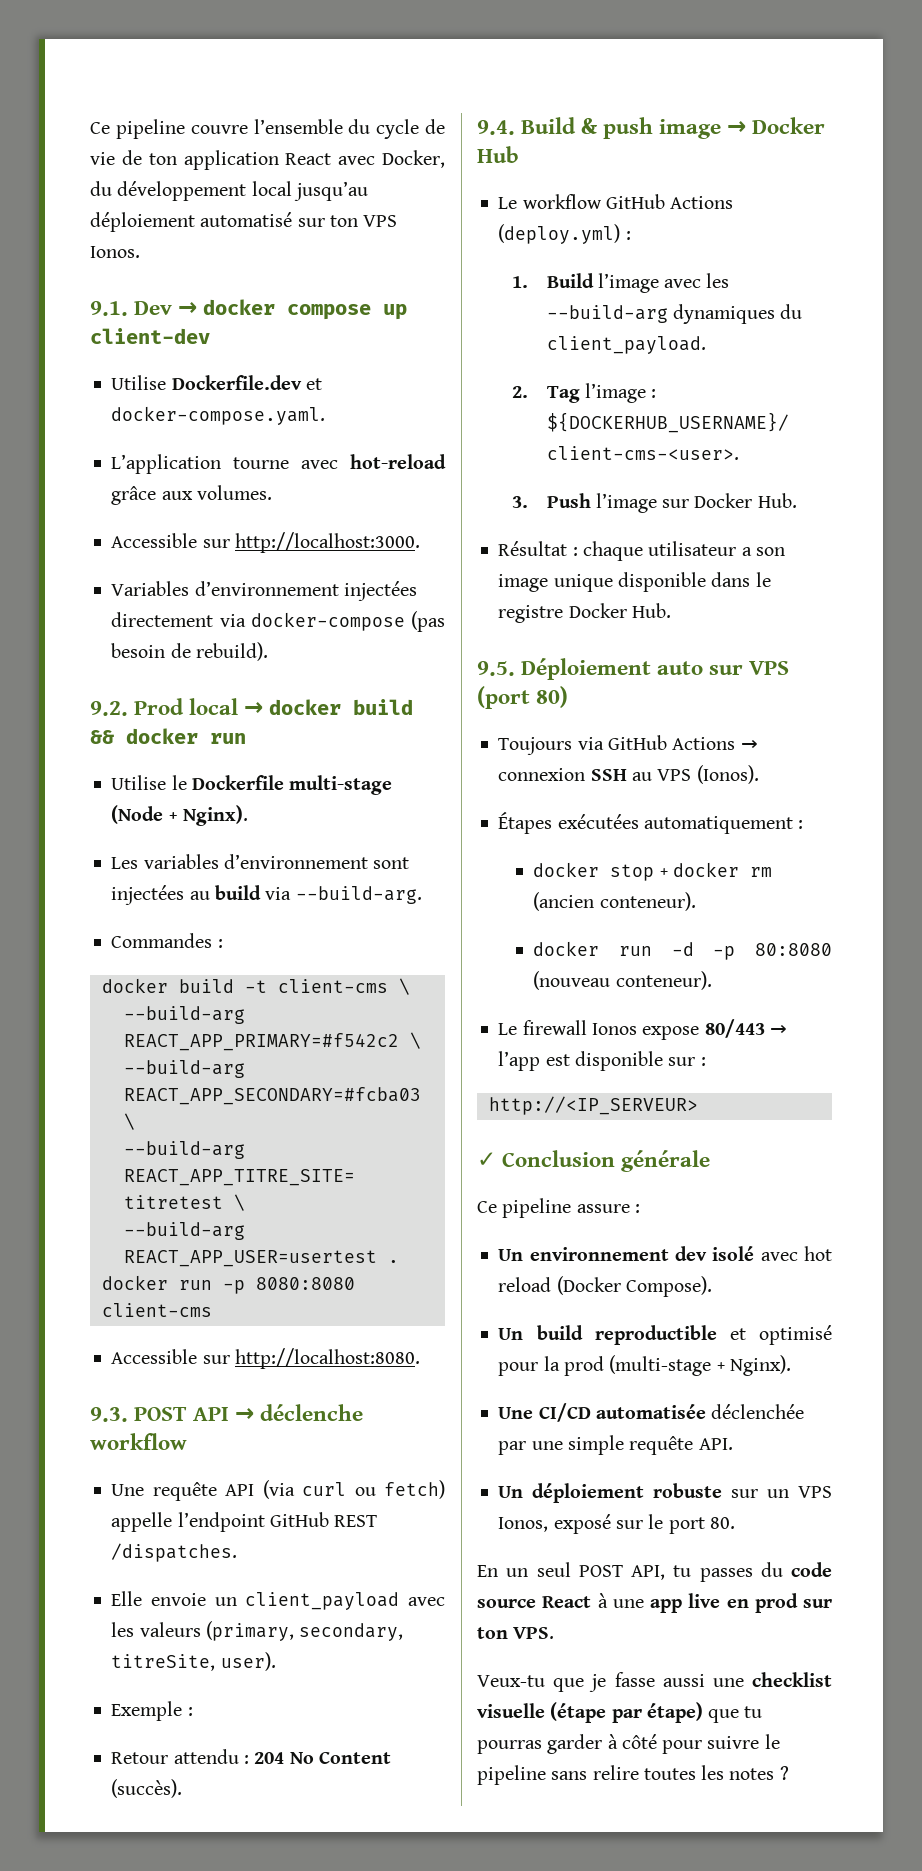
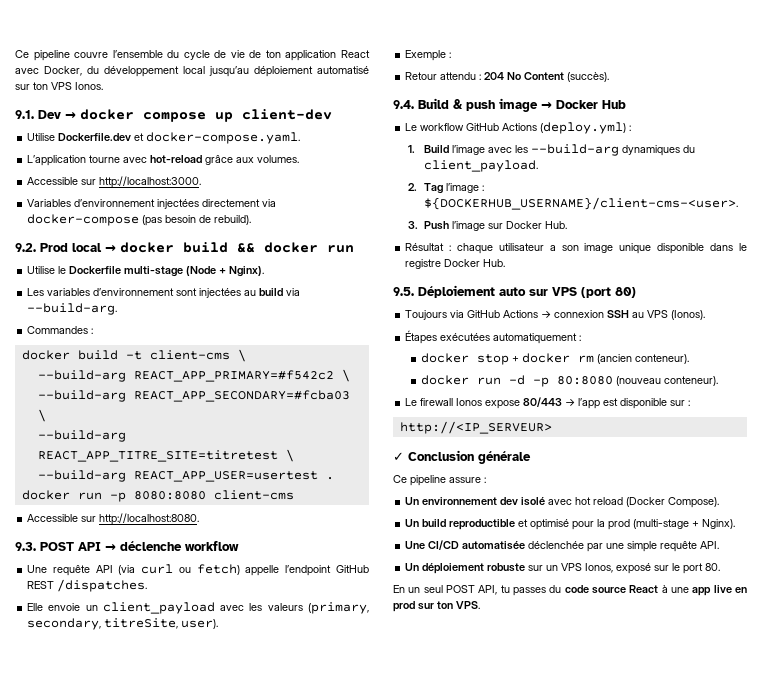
- Veux-tu que je fasse aussi une checklist visuelle (étape par étape) que tu pourras garder à côté pour suivre le pipeline sans relire toutes les notes ?

